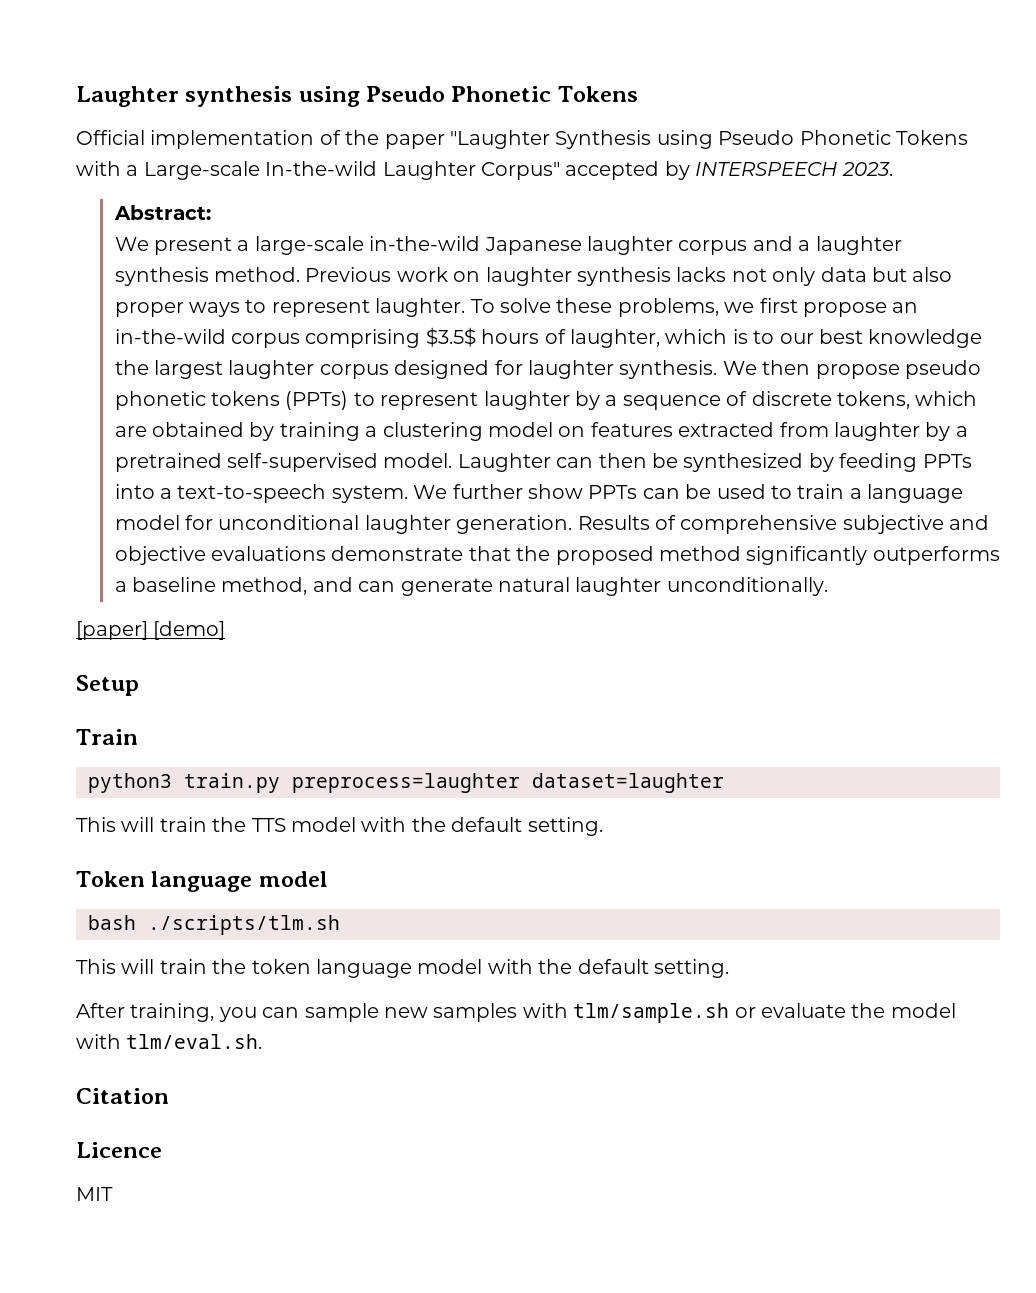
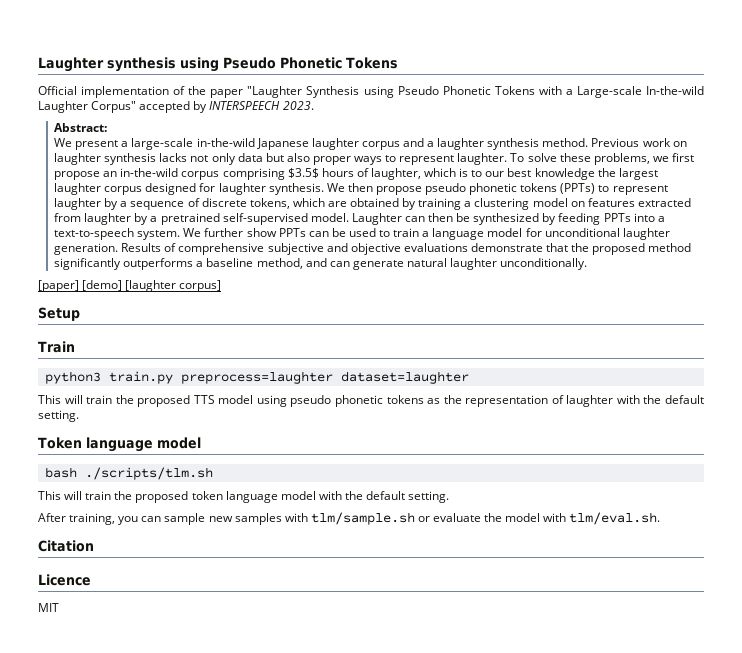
- [paper] [demo]
+ [paper] [demo] [laughter corpus]
- This will train the TTS model with the default setting.
+ This will train the proposed TTS model using pseudo phonetic tokens as the representation of laughter with the default setting.
- This will train the token language model with the default setting.
+ This will train the proposed token language model with the default setting.

